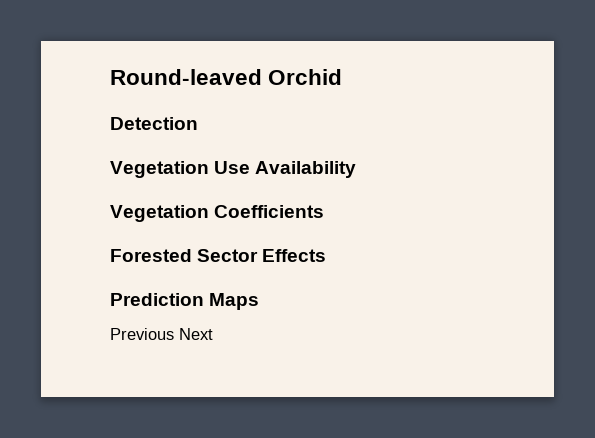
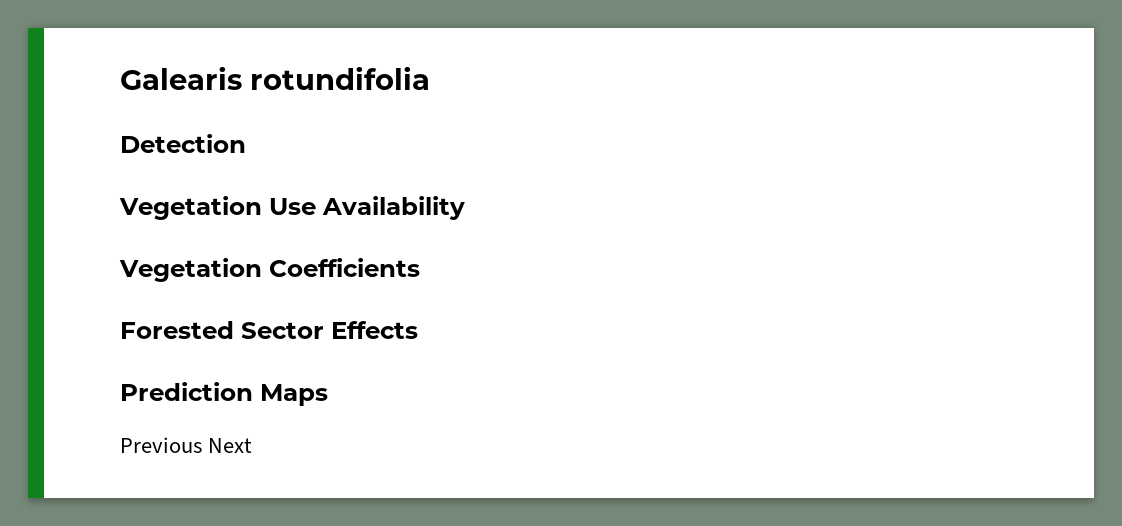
- Round-leaved Orchid
+ Galearis rotundifolia

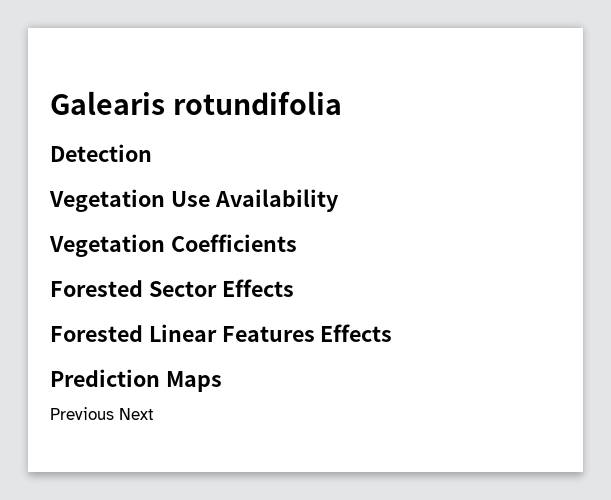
+ Forested Linear Features Effects

